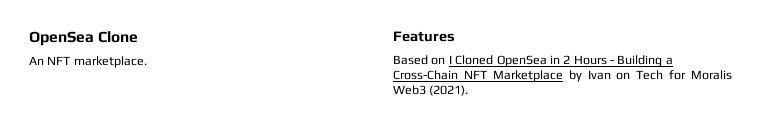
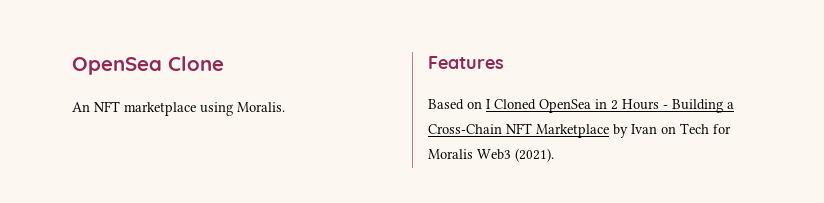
- An NFT marketplace.
+ An NFT marketplace using Moralis.

